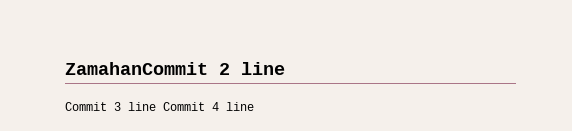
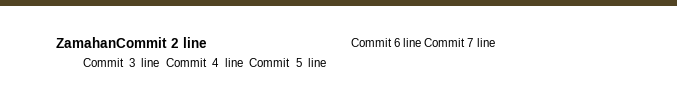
- Commit 3 line Commit 4 line
+ Commit 3 line Commit 4 line Commit 5 line Commit 6 line Commit 7 line

